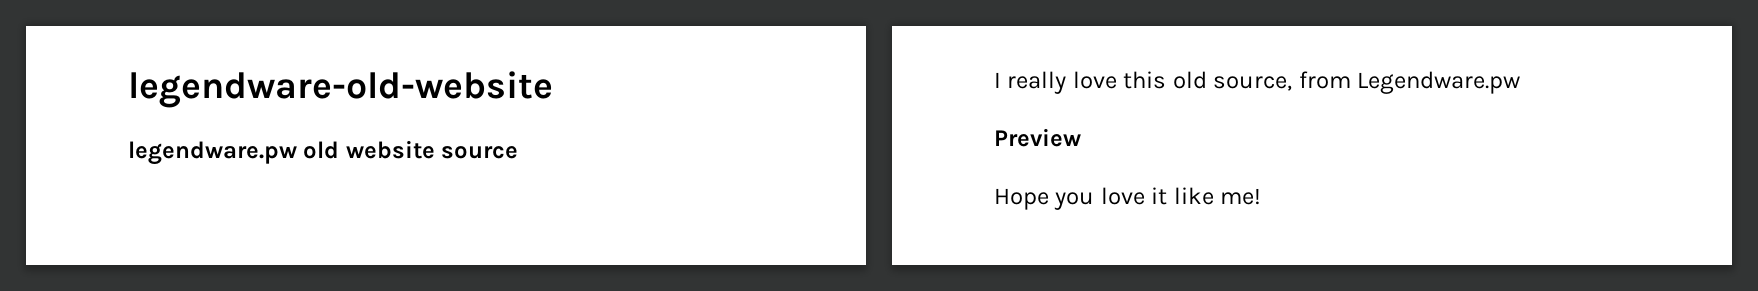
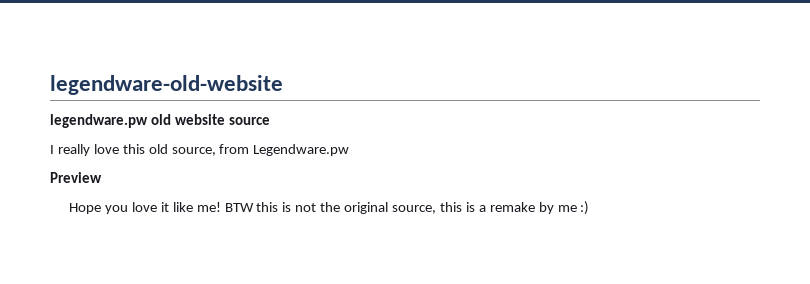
+ BTW this is not the original source, this is a remake by me :)

